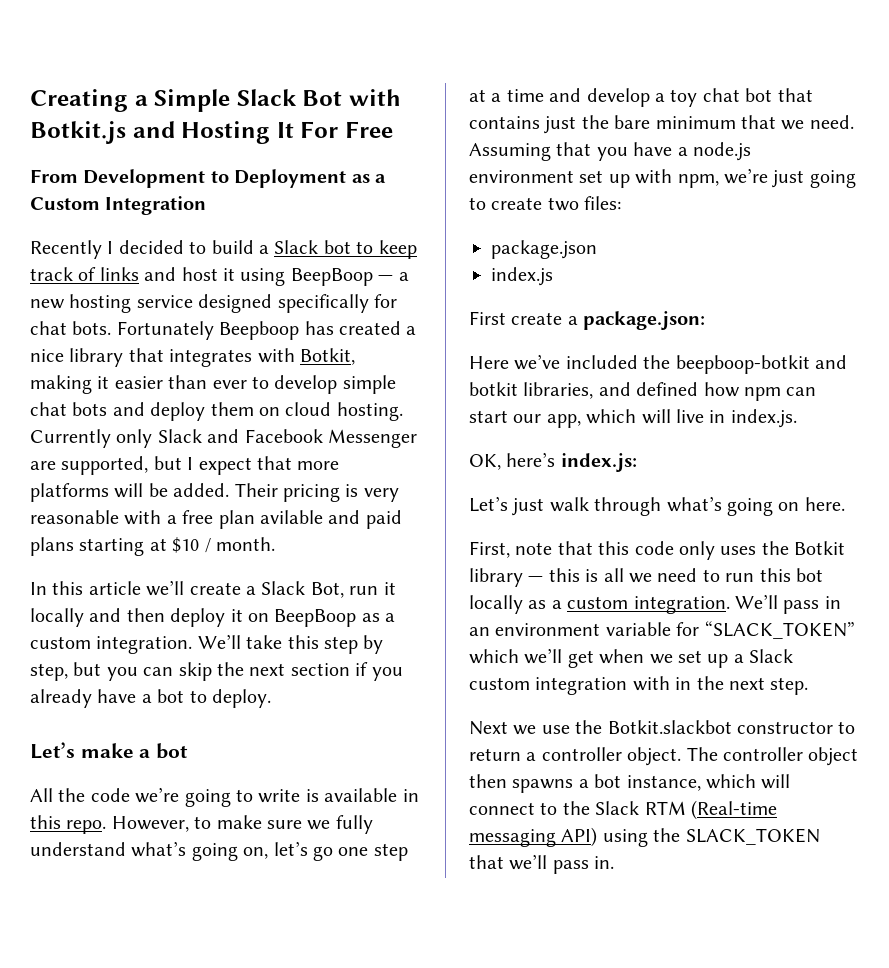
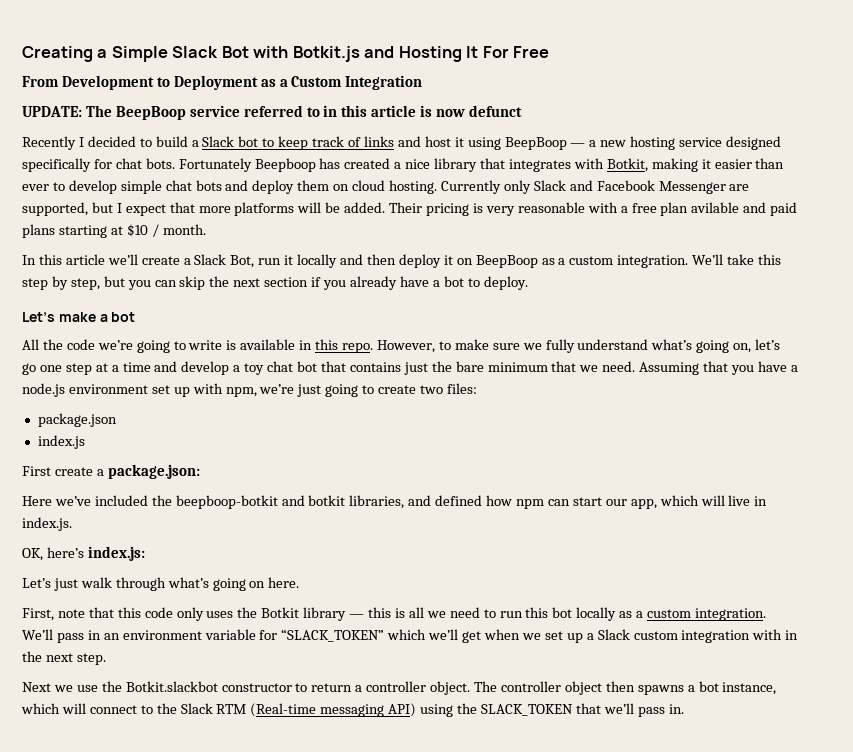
+ UPDATE: The BeepBoop service referred to in this article is now defunct

